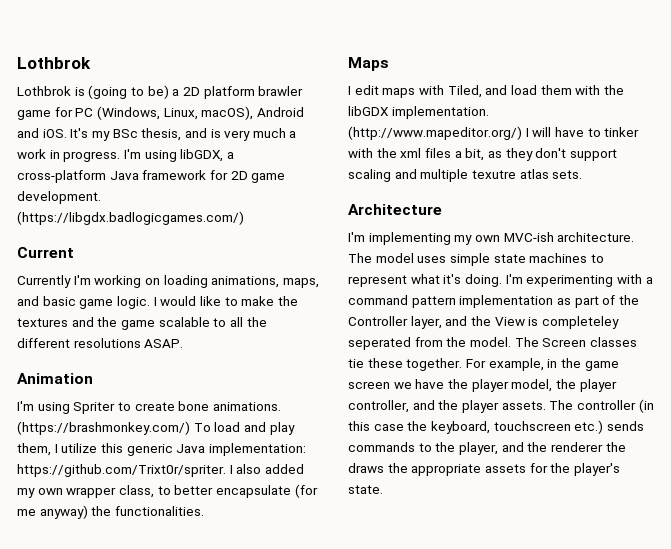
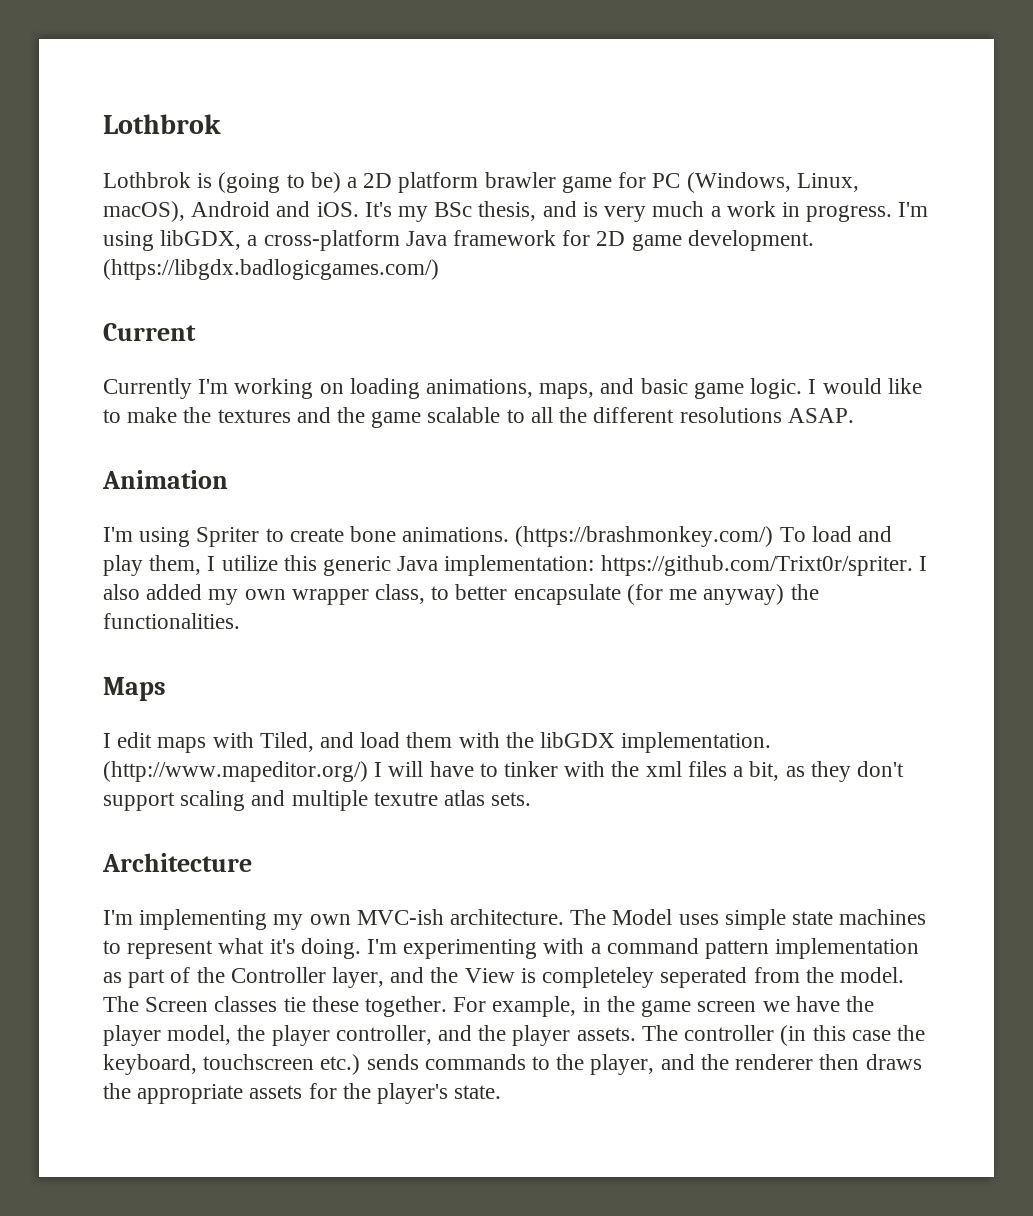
- The model uses simple state machines to represent what it's doing.
+ The Model uses simple state machines to represent what it's doing.
- The controller (in this case the keyboard, touchscreen etc.) sends commands to the player, and the renderer the draws the appropriate assets for the player's state.
+ The controller (in this case the keyboard, touchscreen etc.) sends commands to the player, and the renderer then draws the appropriate assets for the player's state.

